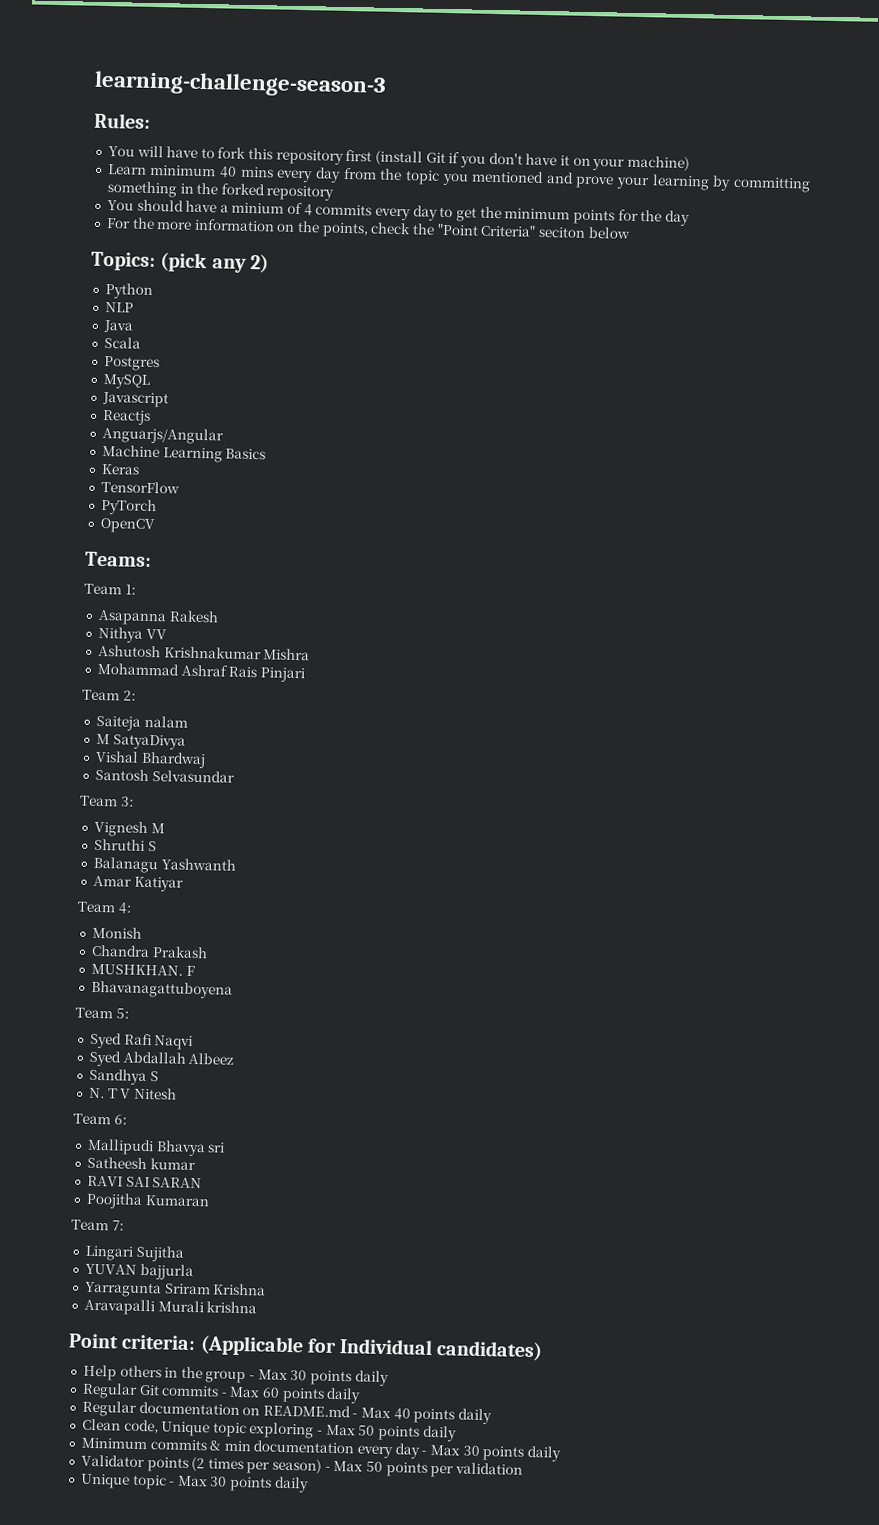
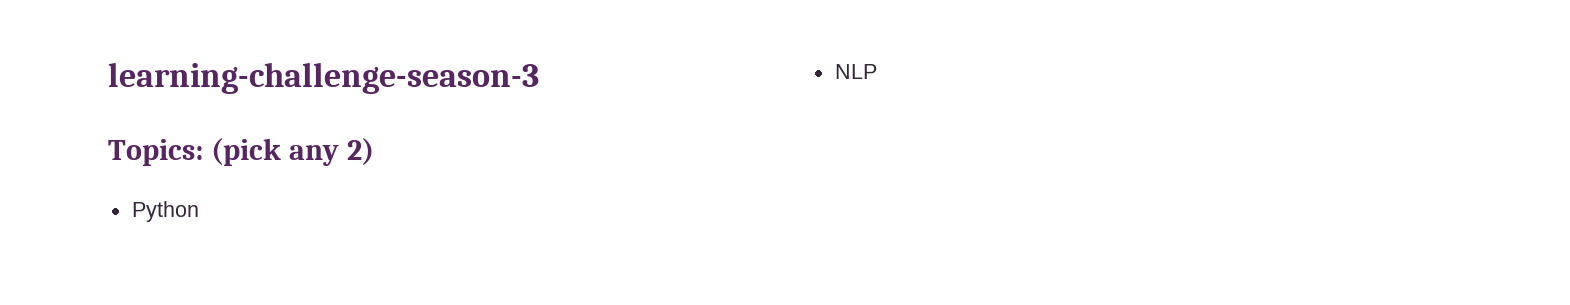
- Rules:
- You will have to fork this repository first (install Git if you don't have it on your machine)
- Learn minimum 40 mins every day from the topic you mentioned and prove your learning by committing something in the forked repository
- You should have a minium of 4 commits every day to get the minimum points for the day
- For the more information on the points, check the "Point Criteria" seciton below
- Java
- Scala
- Postgres
- MySQL
- Javascript
- Reactjs
- Anguarjs/Angular
- Machine Learning Basics
- Keras
- TensorFlow
- PyTorch
- OpenCV
- Teams:
- Team 1:
- Asapanna Rakesh
- Nithya VV
- Ashutosh Krishnakumar Mishra
- Mohammad Ashraf Rais Pinjari
- Team 2:
- Saiteja nalam
- M SatyaDivya
- Vishal Bhardwaj
- Santosh Selvasundar
- Team 3:
- Vignesh M
- Shruthi S
- Balanagu Yashwanth
- Amar Katiyar
- Team 4:
- Monish
- Chandra Prakash
- MUSHKHAN. F
- Bhavanagattuboyena
- Team 5:
- Syed Rafi Naqvi
- Syed Abdallah Albeez
- Sandhya S
- N. T V Nitesh
- Team 6:
- Mallipudi Bhavya sri
- Satheesh kumar
- RAVI SAI SARAN
- Poojitha Kumaran
- Team 7:
- Lingari Sujitha
- YUVAN bajjurla
- Yarragunta Sriram Krishna
- Aravapalli Murali krishna
- Point criteria: (Applicable for Individual candidates)
- Help others in the group - Max 30 points daily
- Regular Git commits - Max 60 points daily
- Regular documentation on README.md - Max 40 points daily
- Clean code, Unique topic exploring - Max 50 points daily
- Minimum commits & min documentation every day - Max 30 points daily
- Validator points (2 times per season) - Max 50 points per validation
- Unique topic - Max 30 points daily

